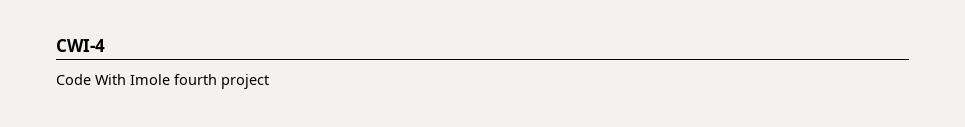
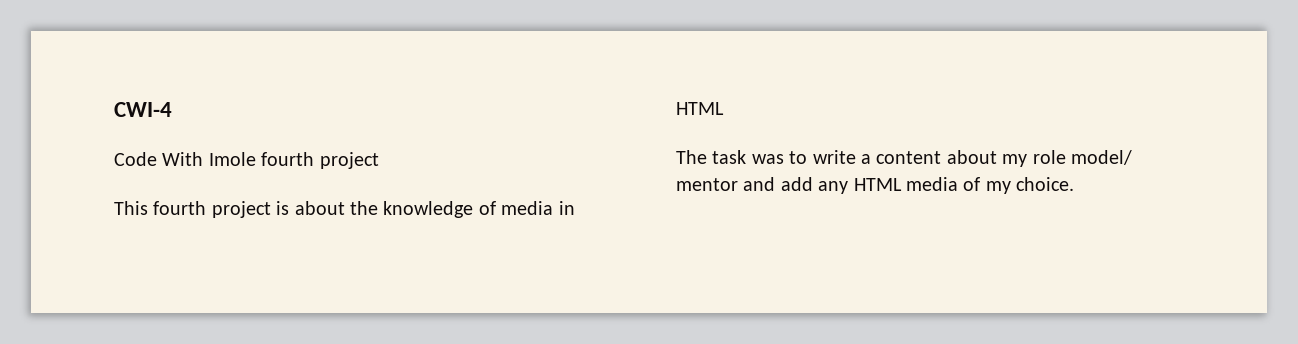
+ This fourth project is about the knowledge of media in HTML
+ The task was to write a content about my role model/ mentor and add any HTML media of my choice.

